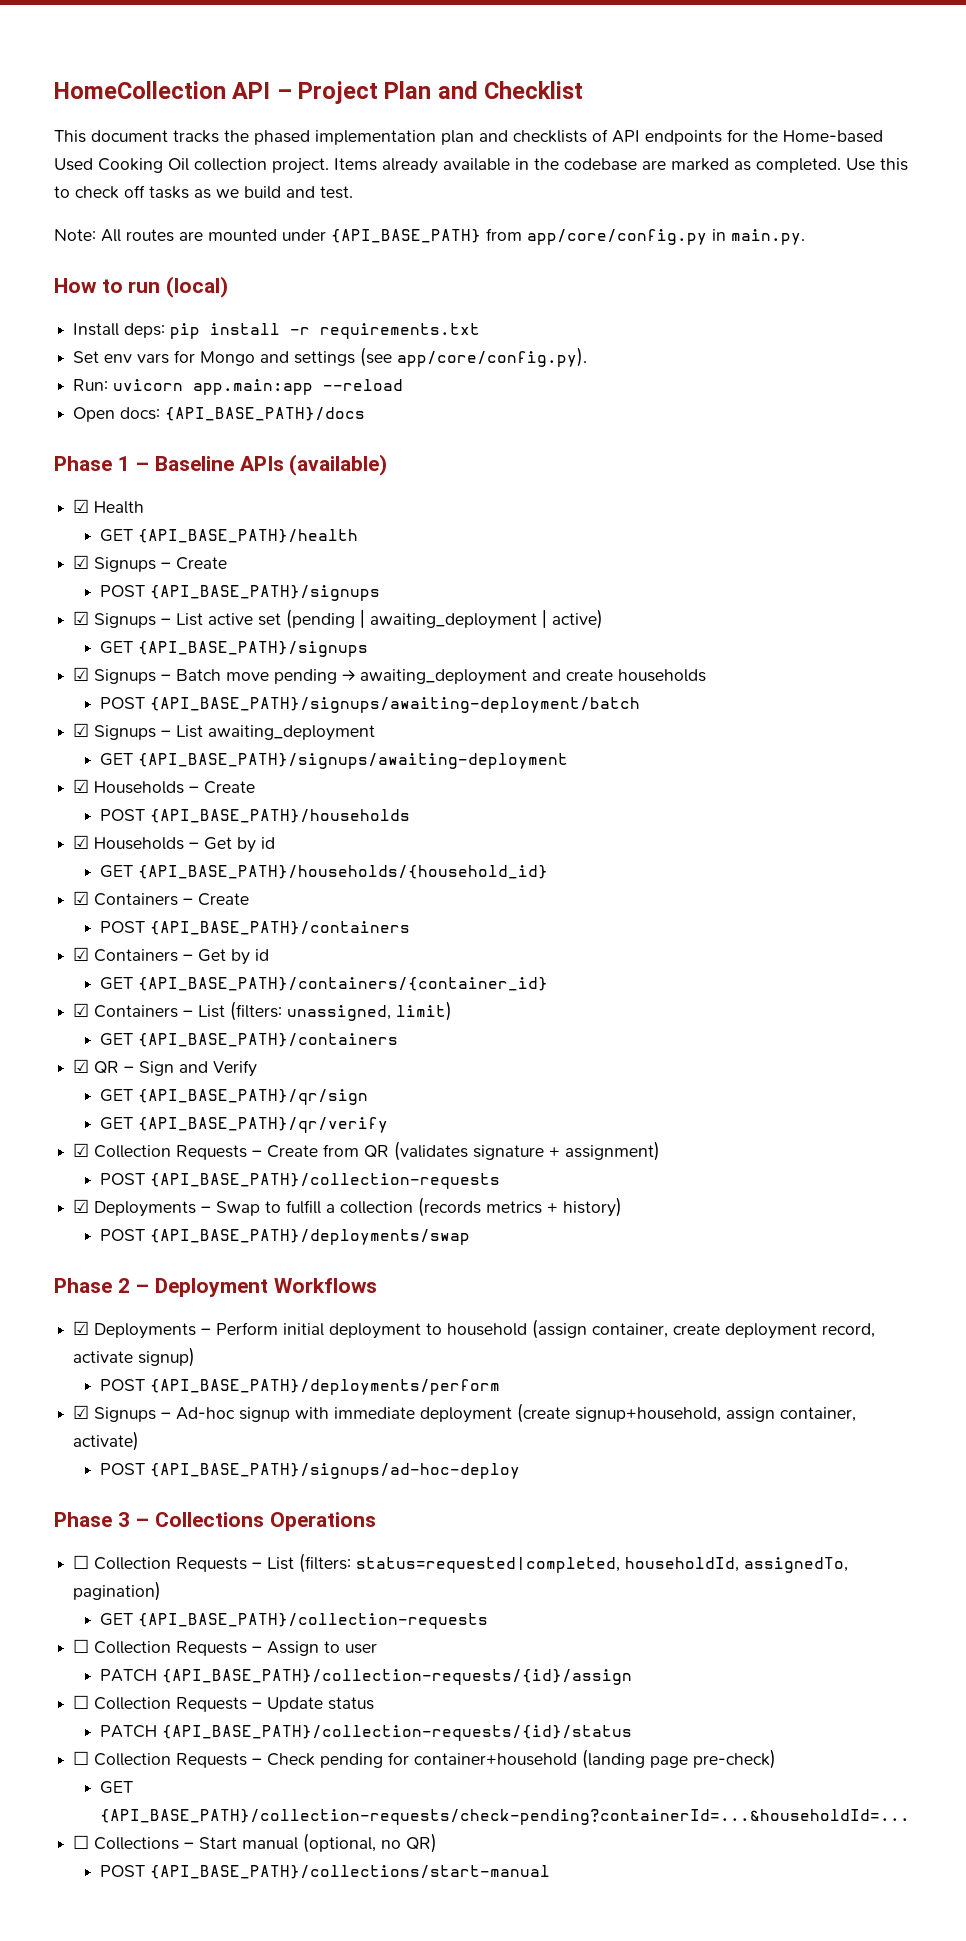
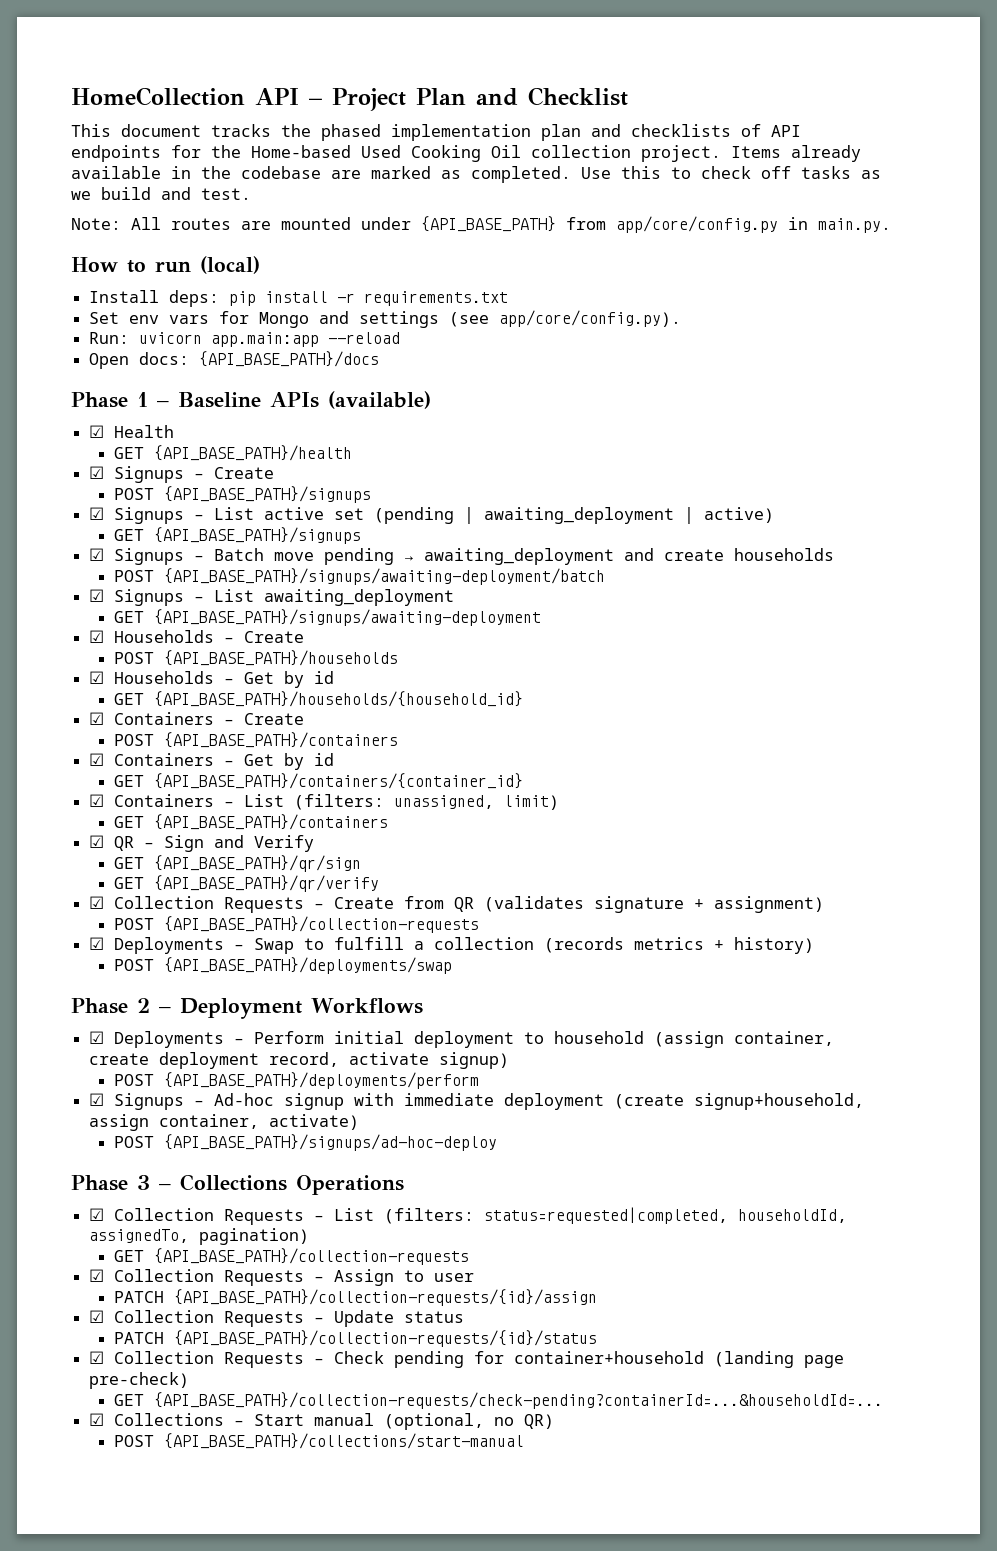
- ☐ Collection Requests – List (filters: status=requested|completed, householdId, assignedTo, pagination)
+ ☑ Collection Requests – List (filters: status=requested|completed, householdId, assignedTo, pagination)
- ☐ Collection Requests – Assign to user
+ ☑ Collection Requests – Assign to user
- ☐ Collection Requests – Update status
+ ☑ Collection Requests – Update status
- ☐ Collection Requests – Check pending for container+household (landing page pre-check)
+ ☑ Collection Requests – Check pending for container+household (landing page pre-check)
- ☐ Collections – Start manual (optional, no QR)
+ ☑ Collections – Start manual (optional, no QR)

